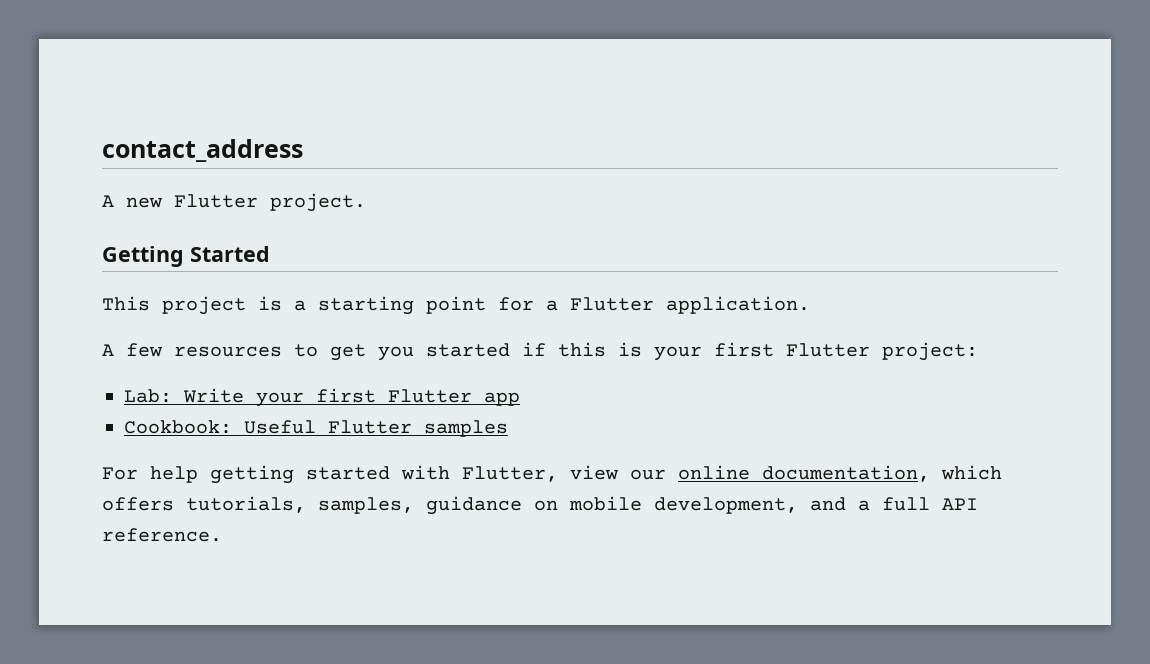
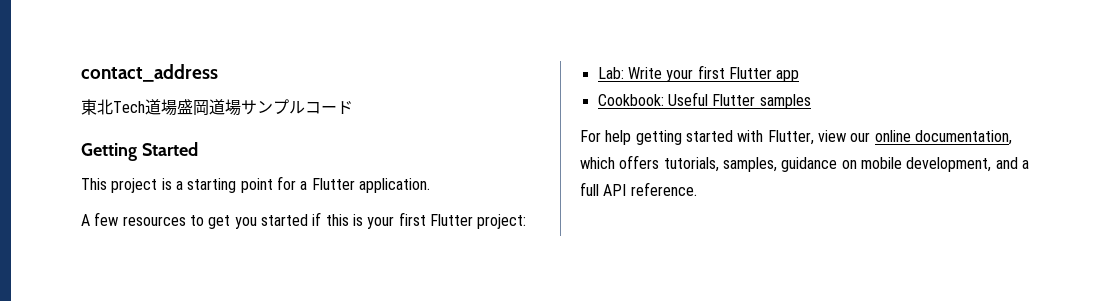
- A new Flutter project.
+ 東北Tech道場盛岡道場サンプルコード

